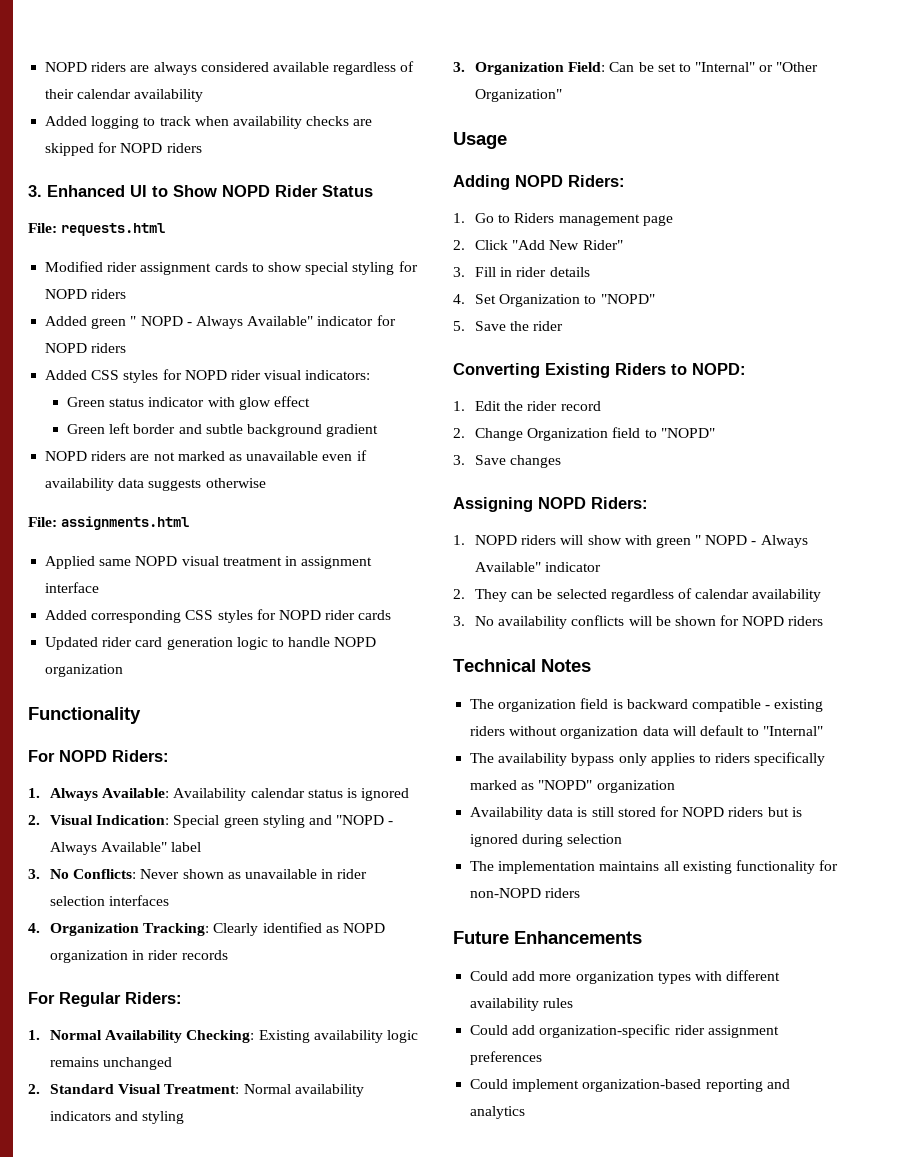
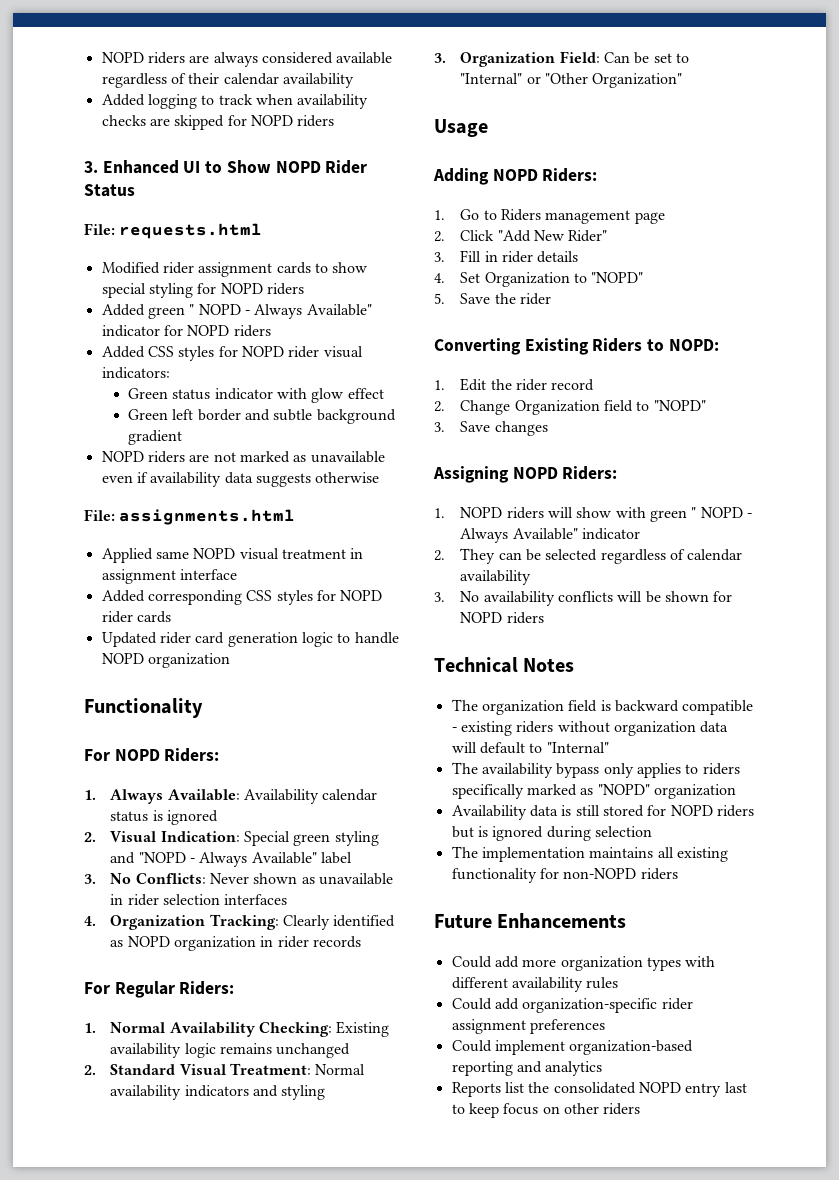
+ Reports list the consolidated NOPD entry last to keep focus on other riders

